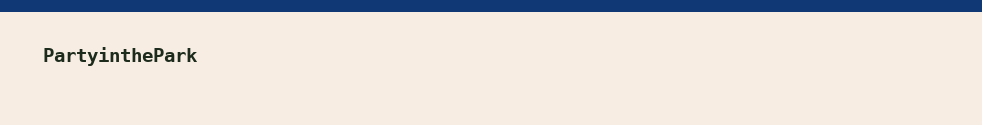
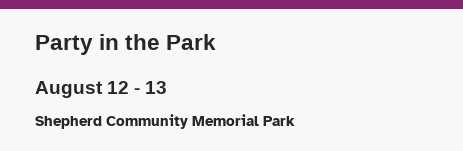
- PartyinthePark
+ Party in the Park
+ August 12 - 13
+ Shepherd Community Memorial Park

